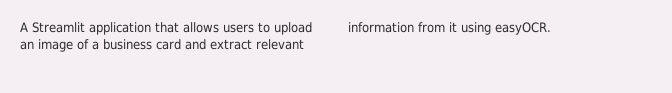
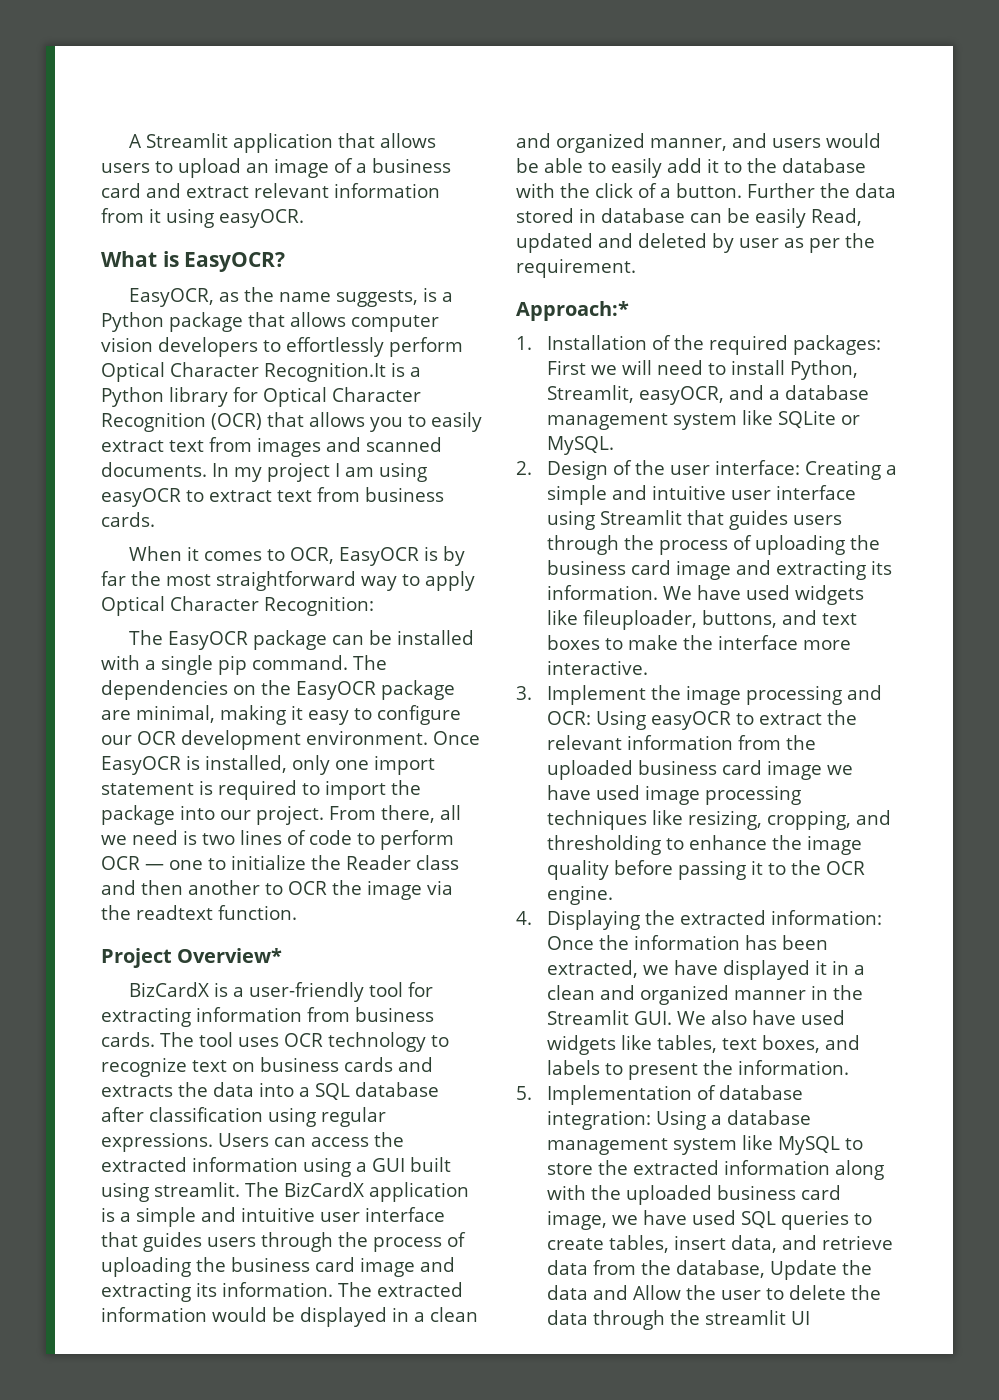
+ What is EasyOCR?
+ EasyOCR, as the name suggests, is a Python package that allows computer vision developers to effortlessly perform Optical Character Recognition.It is a Python library for Optical Character Recognition (OCR) that allows you to easily extract text from images and scanned documents. In my project I am using easyOCR to extract text from business cards.
+ When it comes to OCR, EasyOCR is by far the most straightforward way to apply Optical Character Recognition:
+ The EasyOCR package can be installed with a single pip command. The dependencies on the EasyOCR package are minimal, making it easy to configure our OCR development environment. Once EasyOCR is installed, only one import statement is required to import the package into our project. From there, all we need is two lines of code to perform OCR — one to initialize the Reader class and then another to OCR the image via the readtext function.
+ Project Overview*
+ BizCardX is a user-friendly tool for extracting information from business cards. The tool uses OCR technology to recognize text on business cards and extracts the data into a SQL database after classification using regular expressions. Users can access the extracted information using a GUI built using streamlit. The BizCardX application is a simple and intuitive user interface that guides users through the process of uploading the business card image and extracting its information. The extracted information would be displayed in a clean and organized manner, and users would be able to easily add it to the database with the click of a button. Further the data stored in database can be easily Read, updated and deleted by user as per the requirement.
+ Approach:*
+ 1. Installation of the required packages: First we will need to install Python, Streamlit, easyOCR, and a database management system like SQLite or MySQL.
+ 2. Design of the user interface: Creating a simple and intuitive user interface using Streamlit that guides users through the process of uploading the business card image and extracting its information. We have used widgets like fileuploader, buttons, and text boxes to make the interface more interactive.
+ 3. Implement the image processing and OCR: Using easyOCR to extract the relevant information from the uploaded business card image we have used image processing techniques like resizing, cropping, and thresholding to enhance the image quality before passing it to the OCR engine.
+ 4. Displaying the extracted information: Once the information has been extracted, we have displayed it in a clean and organized manner in the Streamlit GUI. We also have used widgets like tables, text boxes, and labels to present the information.
+ 5. Implementation of database integration: Using a database management system like MySQL to store the extracted information along with the uploaded business card image, we have used SQL queries to create tables, insert data, and retrieve data from the database, Update the data and Allow the user to delete the data through the streamlit UI

